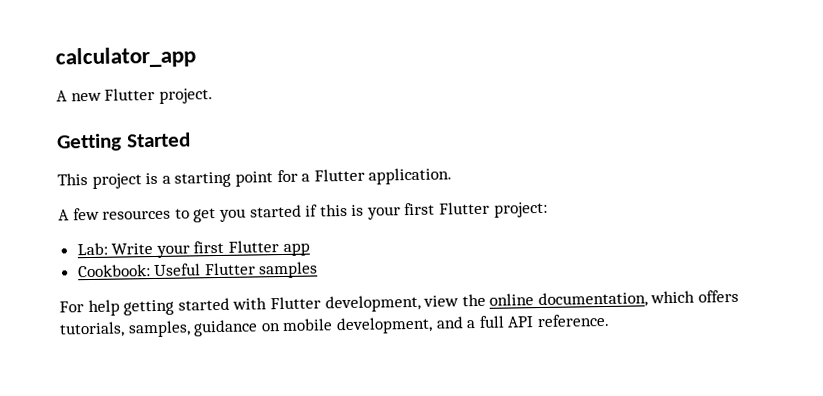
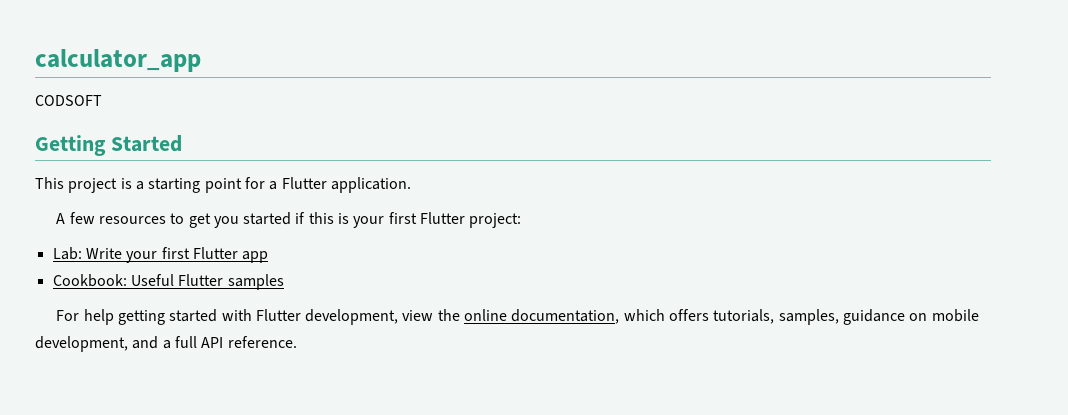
- A new Flutter project.
+ CODSOFT

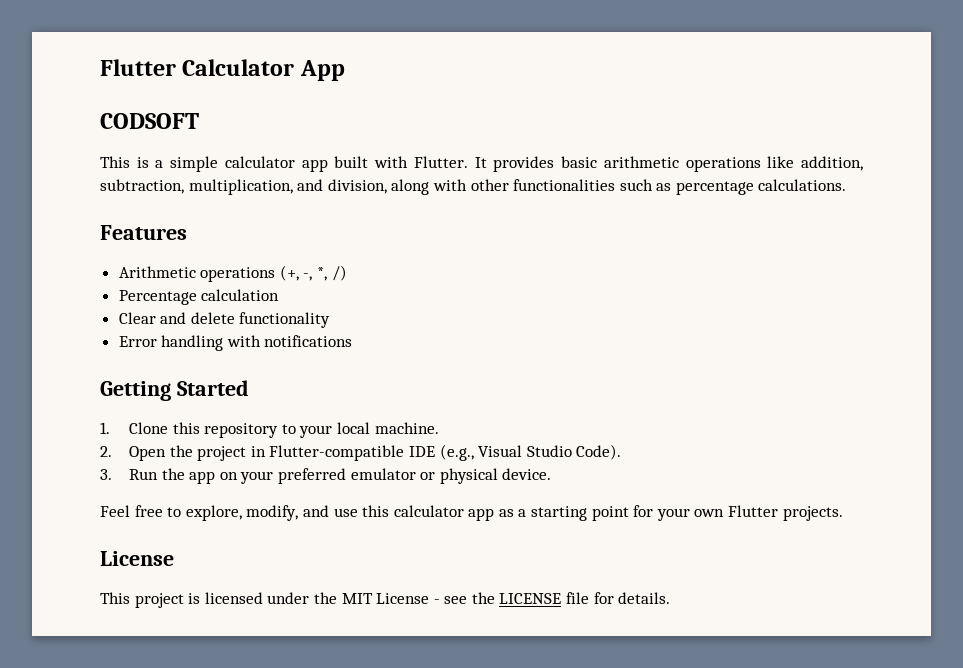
- calculator_app
+ Flutter Calculator App
  CODSOFT
+ This is a simple calculator app built with Flutter. It provides basic arithmetic operations like addition, subtraction, multiplication, and division, along with other functionalities such as percentage calculations.
+ Features
+ Arithmetic operations (+, -, *, /)
+ Percentage calculation
+ Clear and delete functionality
+ Error handling with notifications
  Getting Started
- This project is a starting point for a Flutter application.
- A few resources to get you started if this is your first Flutter project:
- Lab: Write your first Flutter app
- Cookbook: Useful Flutter samples
- For help getting started with Flutter development, view the online documentation, which offers tutorials, samples, guidance on mobile development, and a full API reference.
+ 1. Clone this repository to your local machine.
+ 2. Open the project in Flutter-compatible IDE (e.g., Visual Studio Code).
+ 3. Run the app on your preferred emulator or physical device.
+ Feel free to explore, modify, and use this calculator app as a starting point for your own Flutter projects.
+ License
+ This project is licensed under the MIT License - see the LICENSE file for details.

